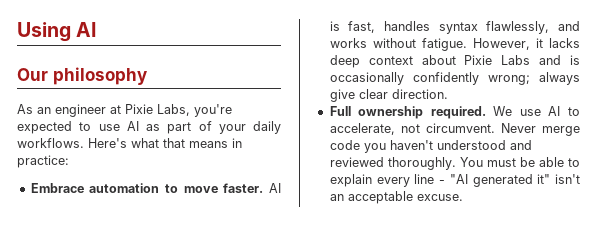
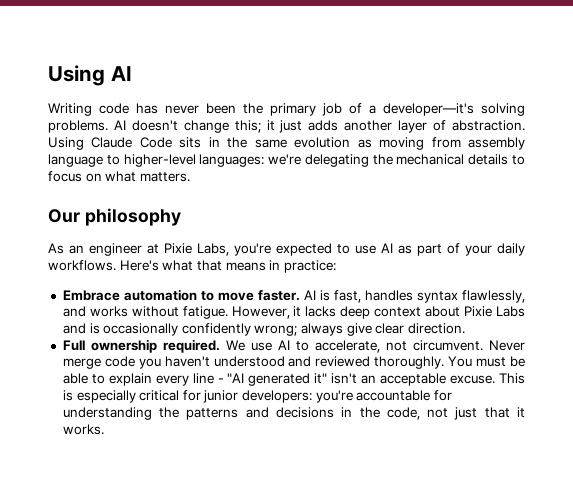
+ Writing code has never been the primary job of a developer—it's solving problems. AI doesn't change this; it just adds another layer of abstraction. Using Claude Code sits in the same evolution as moving from assembly language to higher-level languages: we're delegating the mechanical details to focus on what matters.
+ This is especially critical for junior developers: you're accountable for understanding the patterns and decisions in the code, not just that it works.

